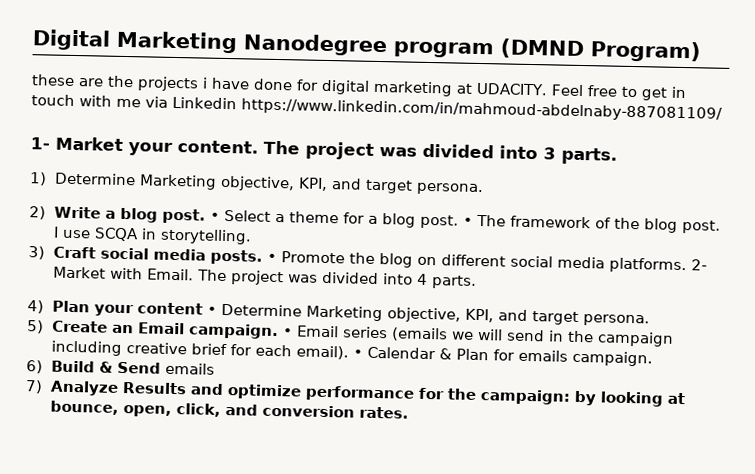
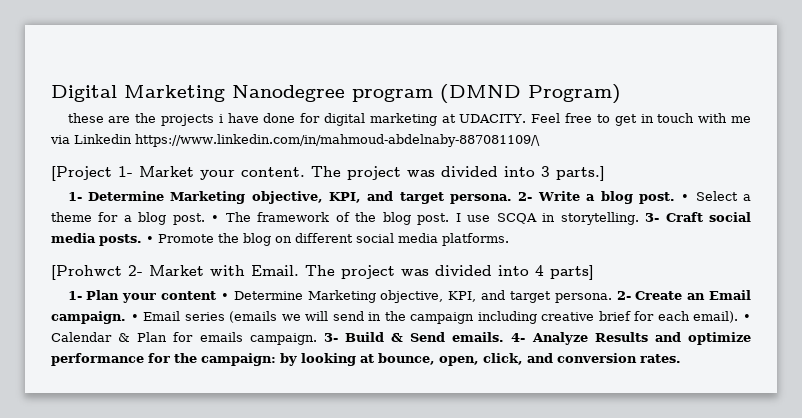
- Feel free to get in touch with me via Linkedin https://www.linkedin.com/in/mahmoud-abdelnaby-887081109/
- 1- Market your content.
+ Feel free to get in touch with me via Linkedin https://www.linkedin.com/in/mahmoud-abdelnaby-887081109/\
+ [Project 1- Market your content.
- The project was divided into 3 parts.
- 1) Determine Marketing objective, KPI, and target persona.
- 2) Write a blog post.
+ The project was divided into 3 parts.]
+ 1- Determine Marketing objective, KPI, and target persona. 2- Write a blog post.
- I use SCQA in storytelling.
- 3) Craft social media posts.
+ I use SCQA in storytelling. 3- Craft social media posts.
- • Promote the blog on different social media platforms. 2- Market with Email.
+ • Promote the blog on different social media platforms.
+ [Prohwct 2- Market with Email.
- The project was divided into 4 parts.
- 4) Plan your content • Determine Marketing objective, KPI, and target persona.
- 5) Create an Email campaign.
+ The project was divided into 4 parts]
+ 1- Plan your content • Determine Marketing objective, KPI, and target persona. 2- Create an Email campaign.
- • Calendar & Plan for emails campaign.
- 6) Build & Send emails
- 7) Analyze Results and optimize performance for the campaign: by looking at bounce, open, click, and conversion rates.
+ • Calendar & Plan for emails campaign. 3- Build & Send emails. 4- Analyze Results and optimize performance for the campaign: by looking at bounce, open, click, and conversion rates.

